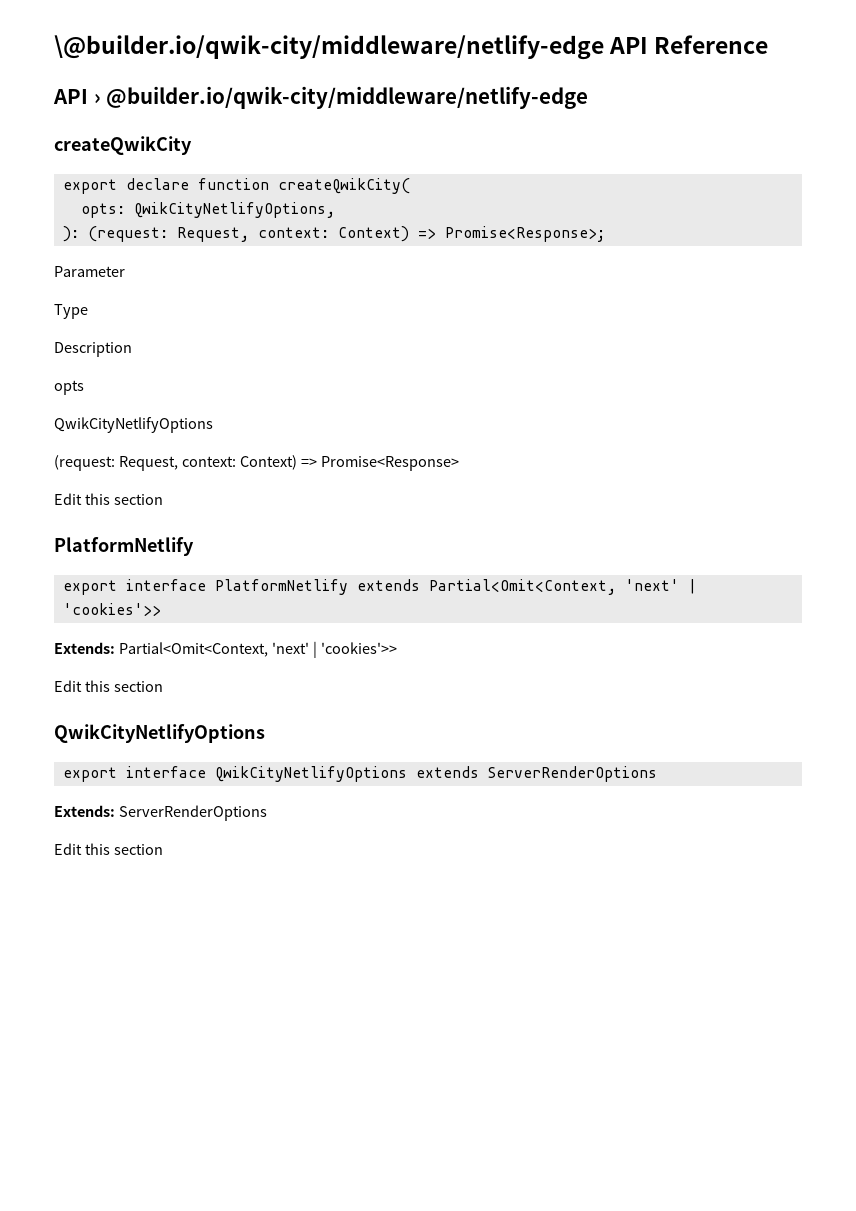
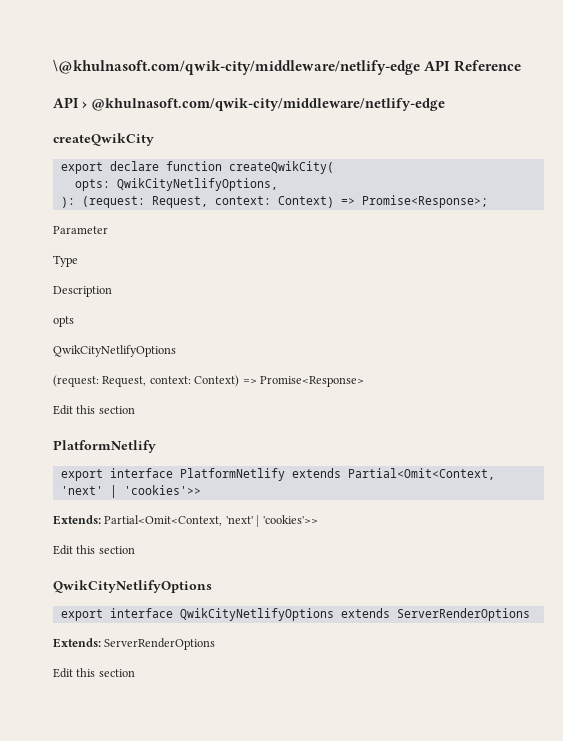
- \@builder.io/qwik-city/middleware/netlify-edge API Reference
+ \@khulnasoft.com/qwik-city/middleware/netlify-edge API Reference
- API › @builder.io/qwik-city/middleware/netlify-edge
+ API › @khulnasoft.com/qwik-city/middleware/netlify-edge

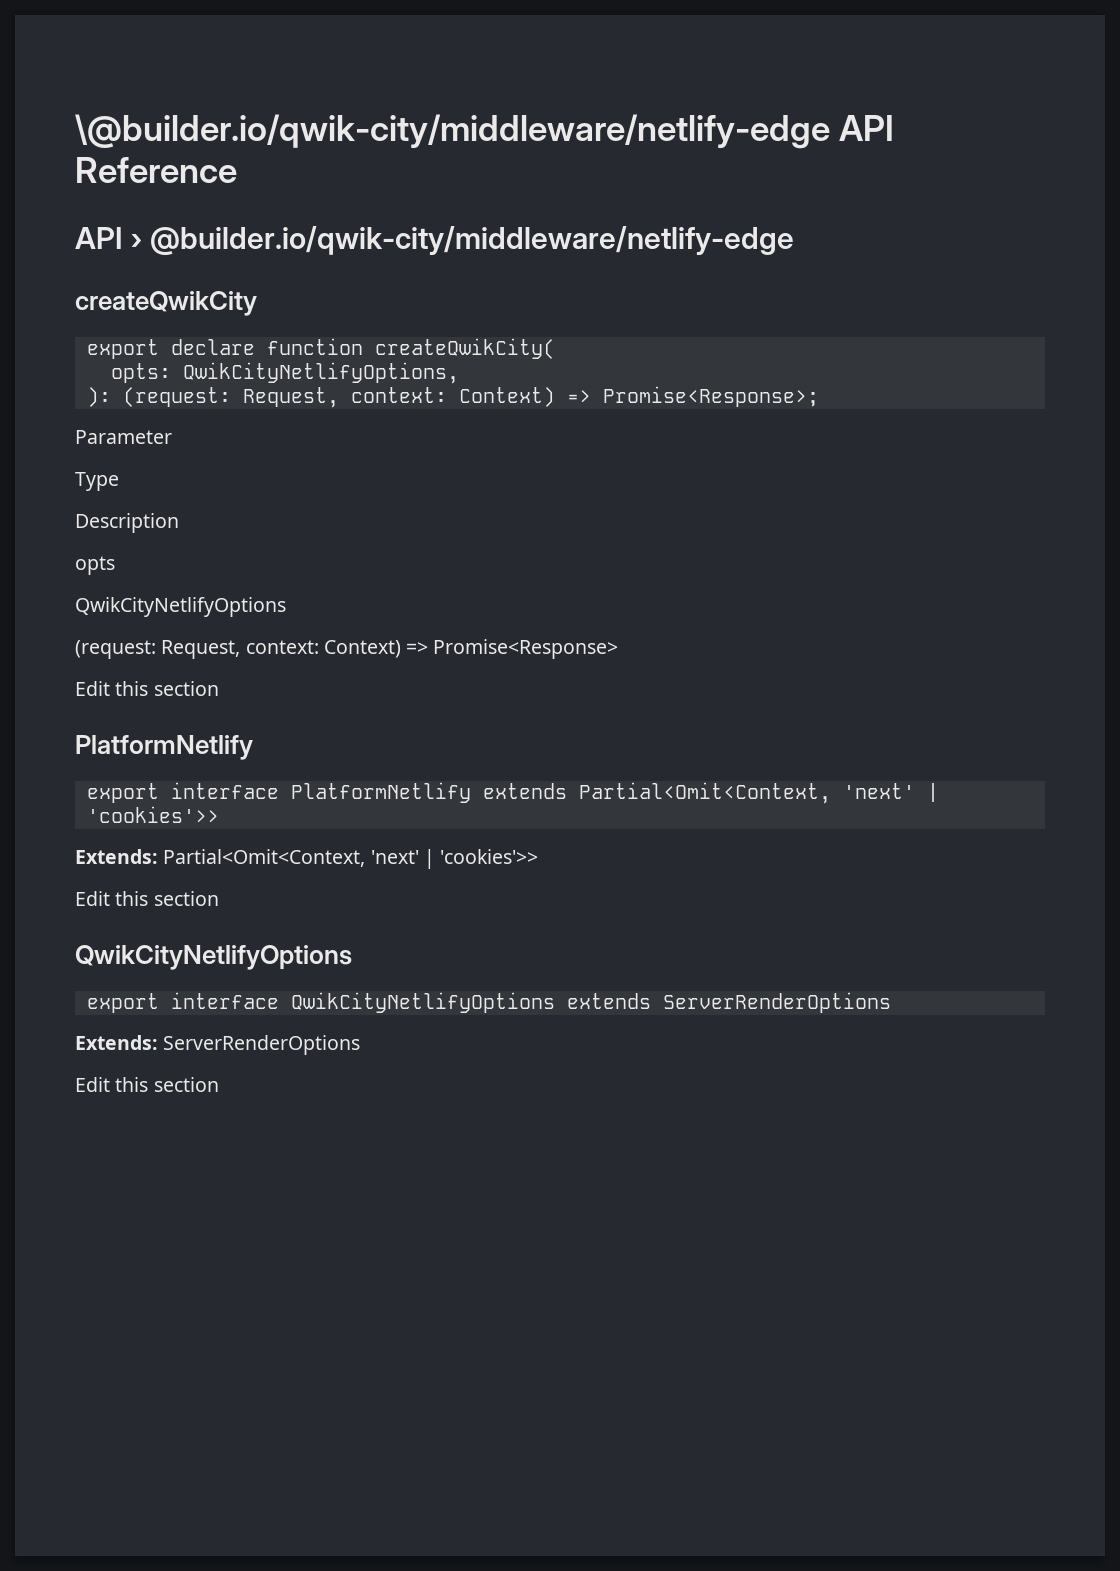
- \@khulnasoft.com/qwik-city/middleware/netlify-edge API Reference
+ \@builder.io/qwik-city/middleware/netlify-edge API Reference
- API › @khulnasoft.com/qwik-city/middleware/netlify-edge
+ API › @builder.io/qwik-city/middleware/netlify-edge

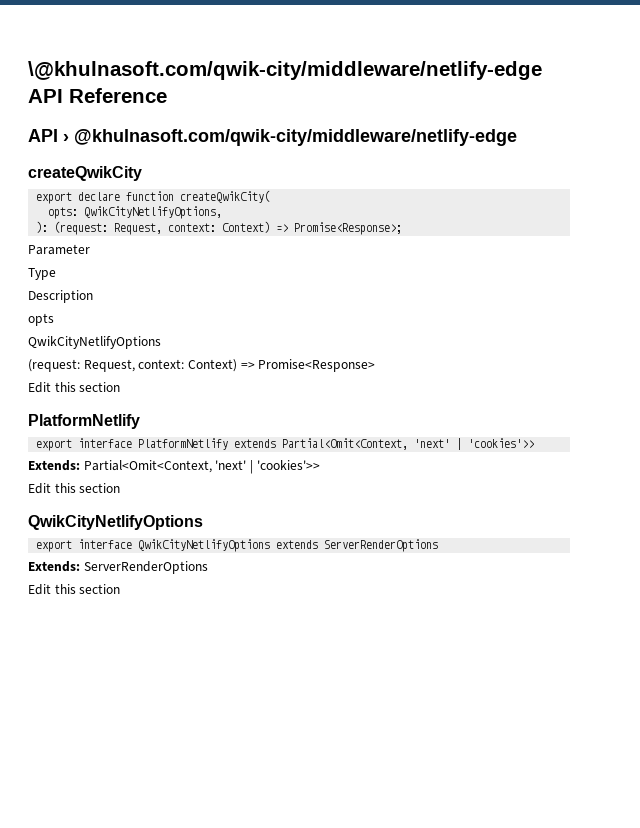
- \@builder.io/qwik-city/middleware/netlify-edge API Reference
+ \@khulnasoft.com/qwik-city/middleware/netlify-edge API Reference
- API › @builder.io/qwik-city/middleware/netlify-edge
+ API › @khulnasoft.com/qwik-city/middleware/netlify-edge

